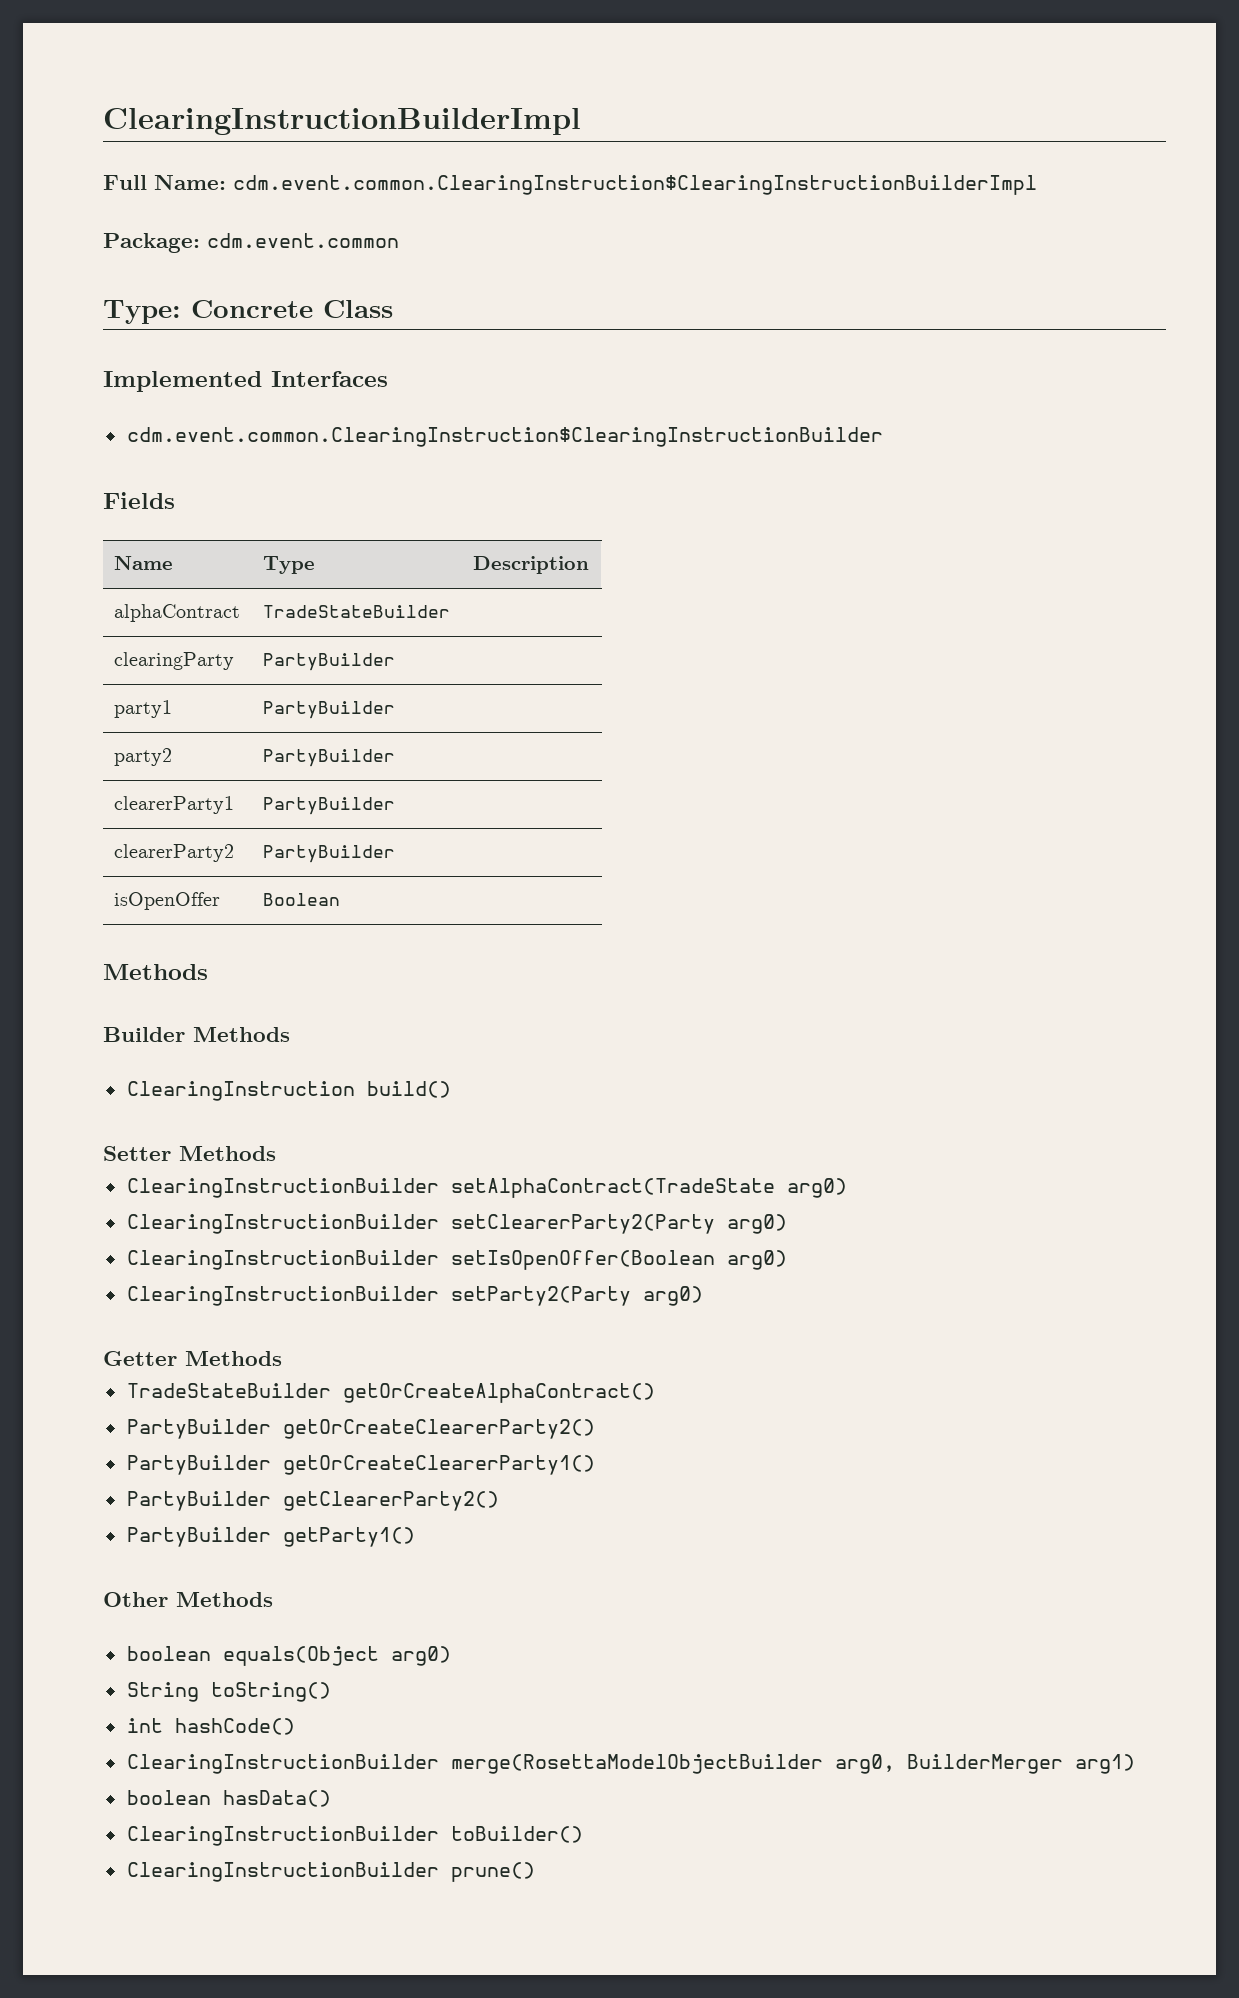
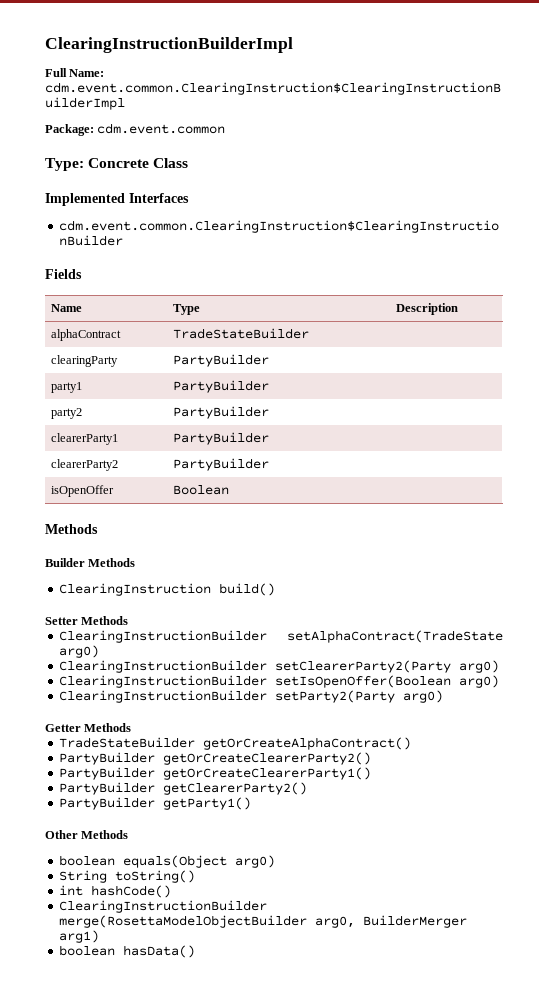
- ClearingInstructionBuilder toBuilder()
- ClearingInstructionBuilder prune()

